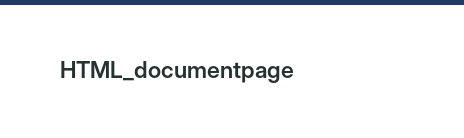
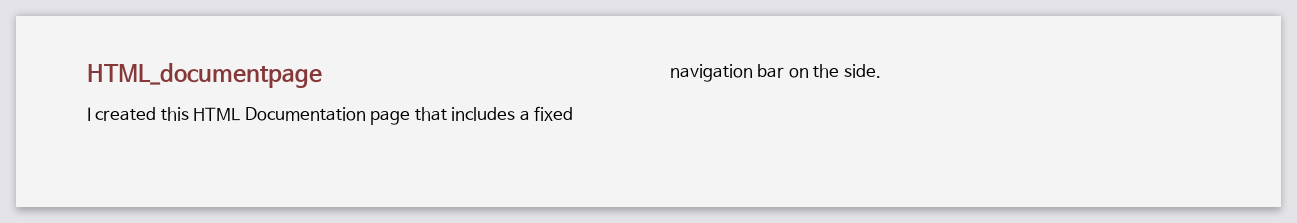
+ I created this HTML Documentation page that includes a fixed navigation bar on the side.

